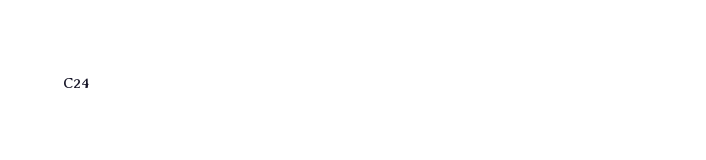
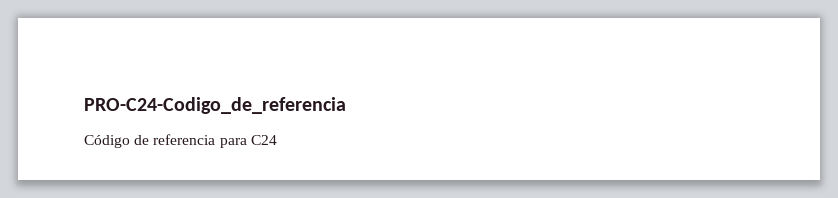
- C24
+ PRO-C24-Codigo_de_referencia
+ Código de referencia para C24

